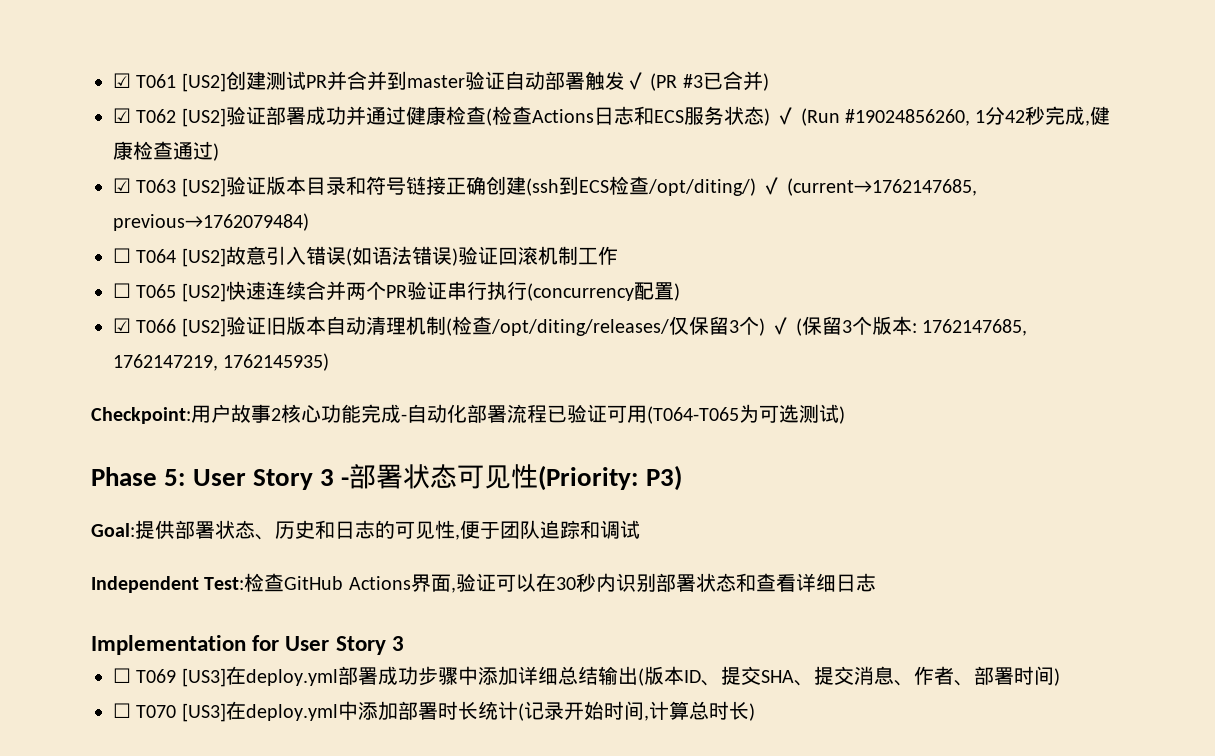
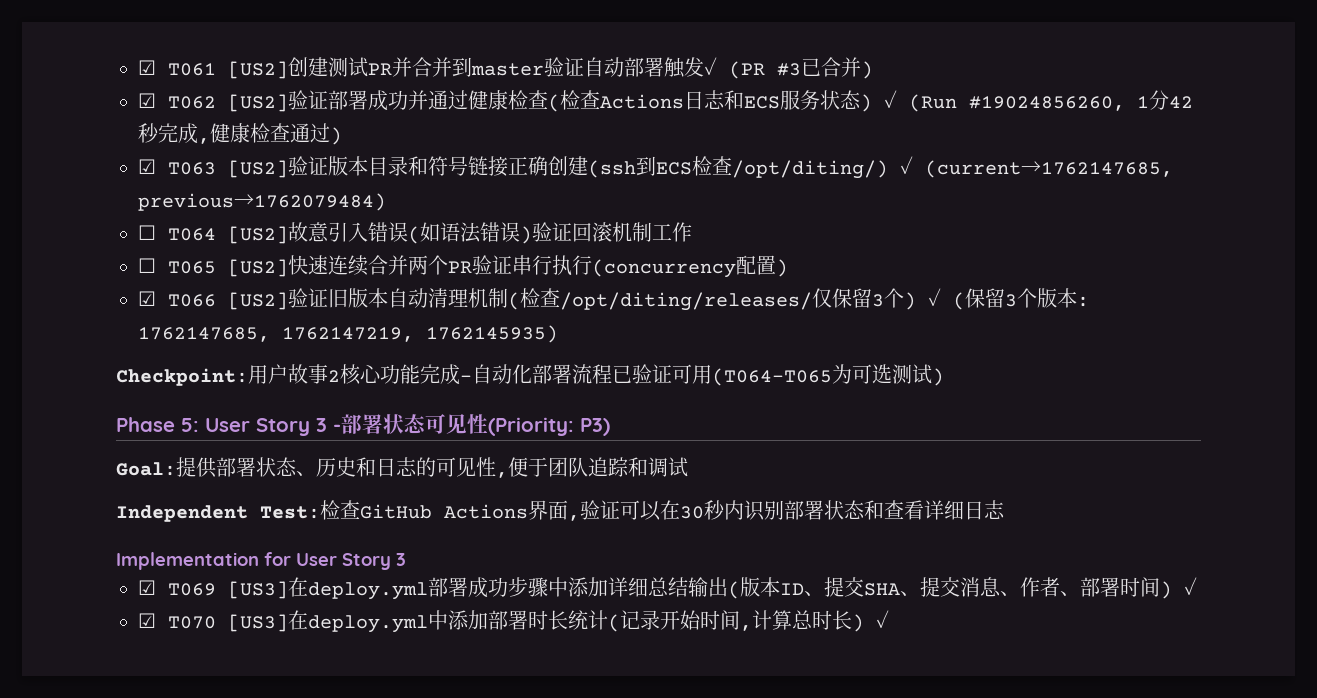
- ☐ T069 [US3]在deploy.yml部署成功步骤中添加详细总结输出(版本ID、提交SHA、提交消息、作者、部署时间)
- ☐ T070 [US3]在deploy.yml中添加部署时长统计(记录开始时间,计算总时长)
+ ☑ T069 [US3]在deploy.yml部署成功步骤中添加详细总结输出(版本ID、提交SHA、提交消息、作者、部署时间) ✓
+ ☑ T070 [US3]在deploy.yml中添加部署时长统计(记录开始时间,计算总时长) ✓

